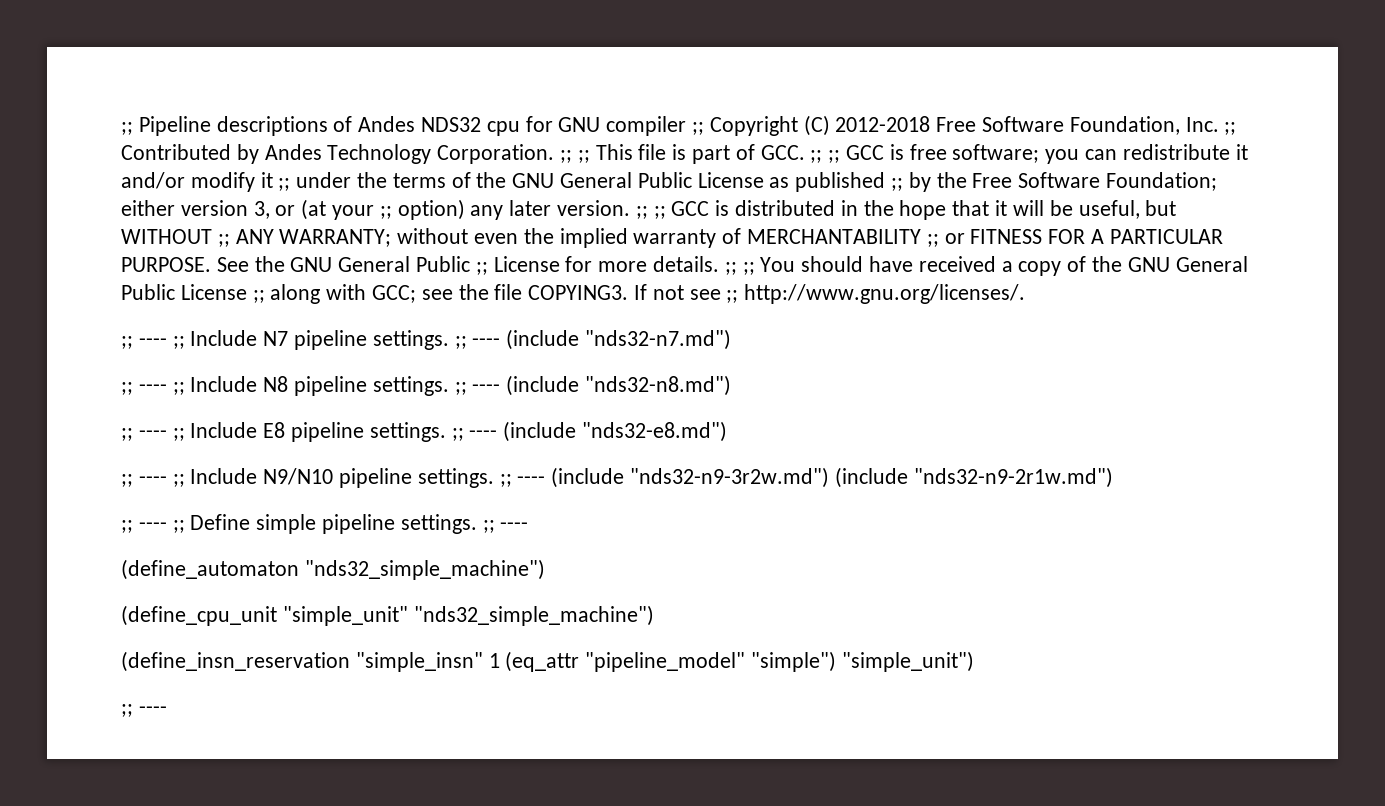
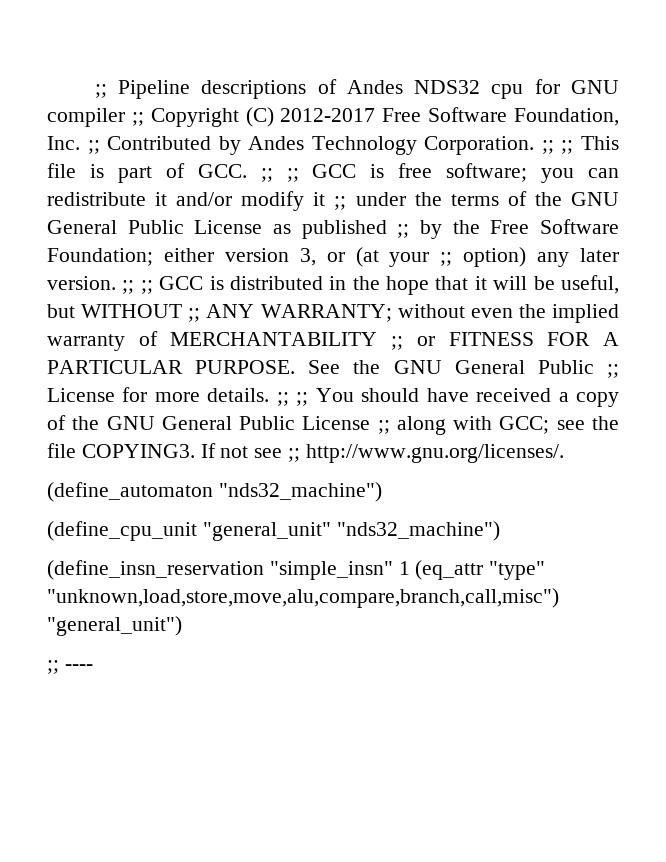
- Copyright (C) 2012-2018 Free Software Foundation, Inc. ;;
+ Copyright (C) 2012-2017 Free Software Foundation, Inc. ;;
- ;; ---- ;; Include N7 pipeline settings. ;; ---- (include "nds32-n7.md")
- ;; ---- ;; Include N8 pipeline settings. ;; ---- (include "nds32-n8.md")
- ;; ---- ;; Include E8 pipeline settings. ;; ---- (include "nds32-e8.md")
- ;; ---- ;; Include N9/N10 pipeline settings. ;; ---- (include "nds32-n9-3r2w.md") (include "nds32-n9-2r1w.md")
- ;; ---- ;; Define simple pipeline settings. ;; ----
- (define_automaton "nds32_simple_machine")
+ (define_automaton "nds32_machine")
- (define_cpu_unit "simple_unit" "nds32_simple_machine")
+ (define_cpu_unit "general_unit" "nds32_machine")
- (define_insn_reservation "simple_insn" 1 (eq_attr "pipeline_model" "simple") "simple_unit")
+ (define_insn_reservation "simple_insn" 1 (eq_attr "type" "unknown,load,store,move,alu,compare,branch,call,misc") "general_unit")

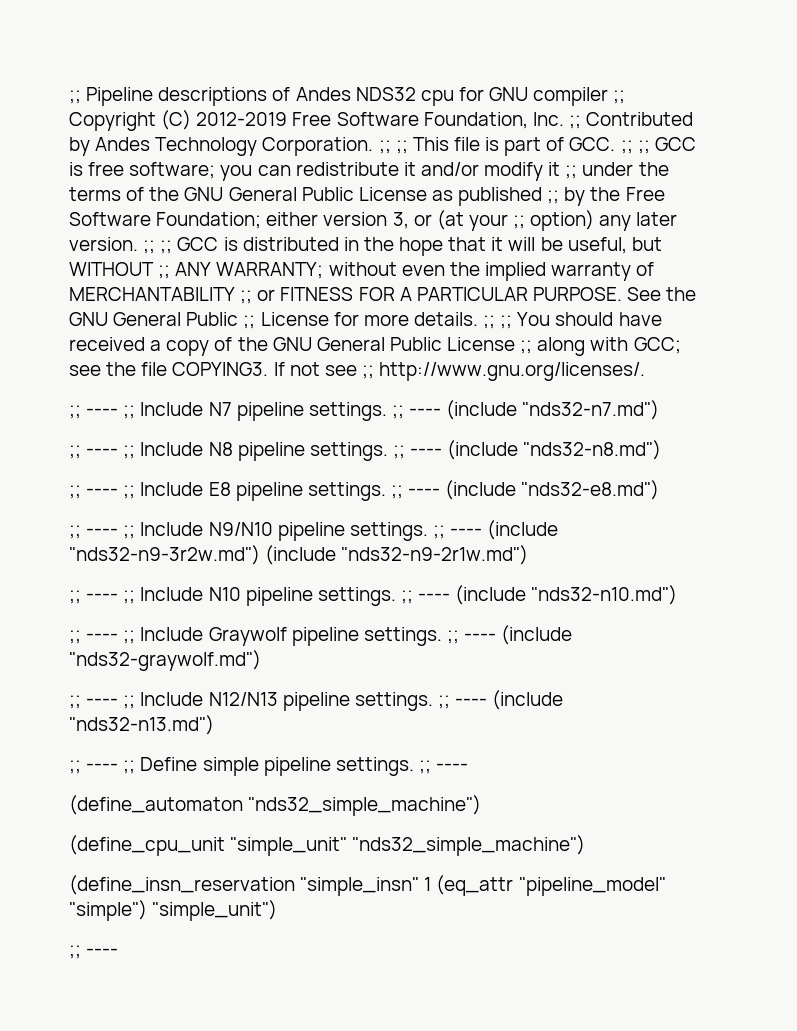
- Copyright (C) 2012-2017 Free Software Foundation, Inc. ;;
+ Copyright (C) 2012-2019 Free Software Foundation, Inc. ;;
+ ;; ---- ;; Include N7 pipeline settings. ;; ---- (include "nds32-n7.md")
+ ;; ---- ;; Include N8 pipeline settings. ;; ---- (include "nds32-n8.md")
+ ;; ---- ;; Include E8 pipeline settings. ;; ---- (include "nds32-e8.md")
+ ;; ---- ;; Include N9/N10 pipeline settings. ;; ---- (include "nds32-n9-3r2w.md") (include "nds32-n9-2r1w.md")
+ ;; ---- ;; Include N10 pipeline settings. ;; ---- (include "nds32-n10.md")
+ ;; ---- ;; Include Graywolf pipeline settings. ;; ---- (include "nds32-graywolf.md")
+ ;; ---- ;; Include N12/N13 pipeline settings. ;; ---- (include "nds32-n13.md")
+ ;; ---- ;; Define simple pipeline settings. ;; ----
- (define_automaton "nds32_machine")
+ (define_automaton "nds32_simple_machine")
- (define_cpu_unit "general_unit" "nds32_machine")
+ (define_cpu_unit "simple_unit" "nds32_simple_machine")
- (define_insn_reservation "simple_insn" 1 (eq_attr "type" "unknown,load,store,move,alu,compare,branch,call,misc") "general_unit")
+ (define_insn_reservation "simple_insn" 1 (eq_attr "pipeline_model" "simple") "simple_unit")

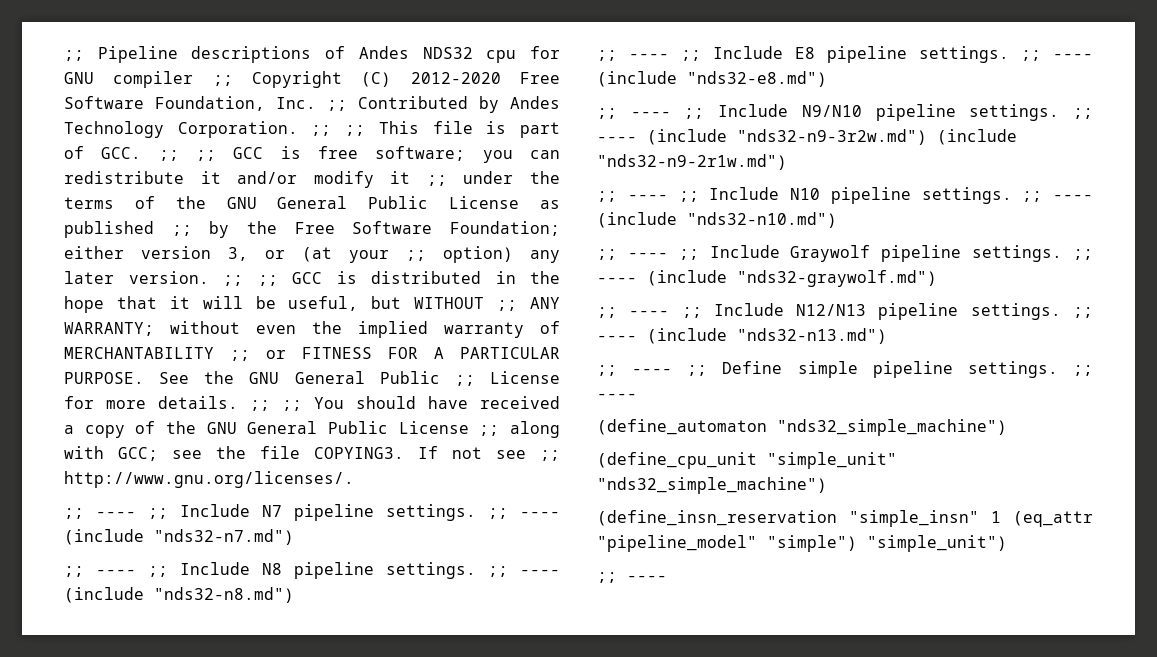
- Copyright (C) 2012-2019 Free Software Foundation, Inc. ;;
+ Copyright (C) 2012-2020 Free Software Foundation, Inc. ;;

